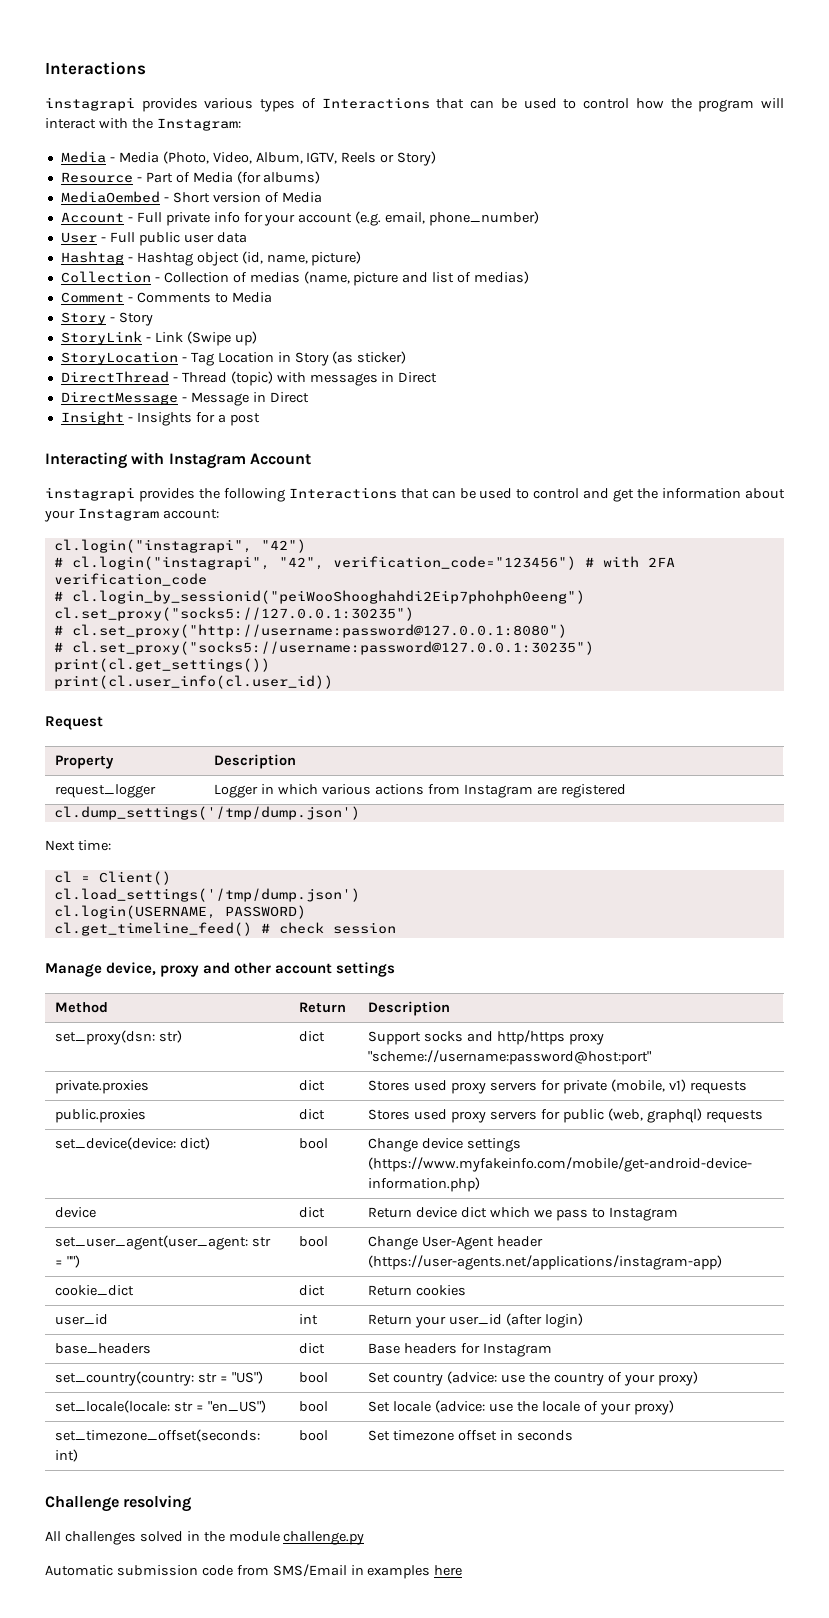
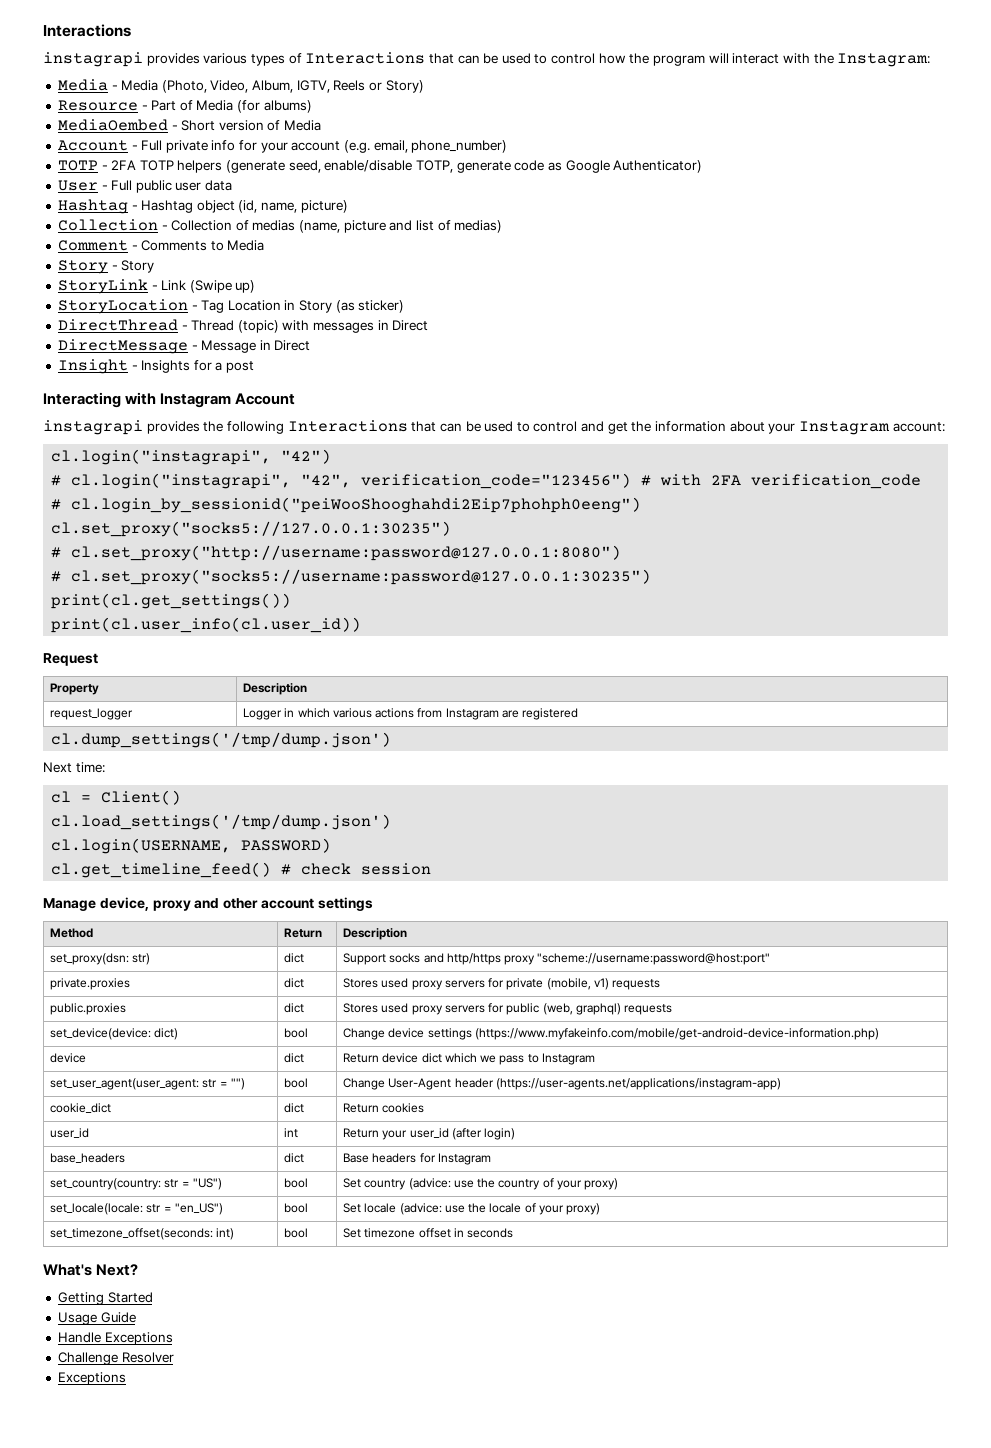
+ TOTP - 2FA TOTP helpers (generate seed, enable/disable TOTP, generate code as Google Authenticator)
- Challenge resolving
- All challenges solved in the module challenge.py
- Automatic submission code from SMS/Email in examples here
+ What's Next?
+ Getting Started
+ Usage Guide
+ Handle Exceptions
+ Challenge Resolver
+ Exceptions

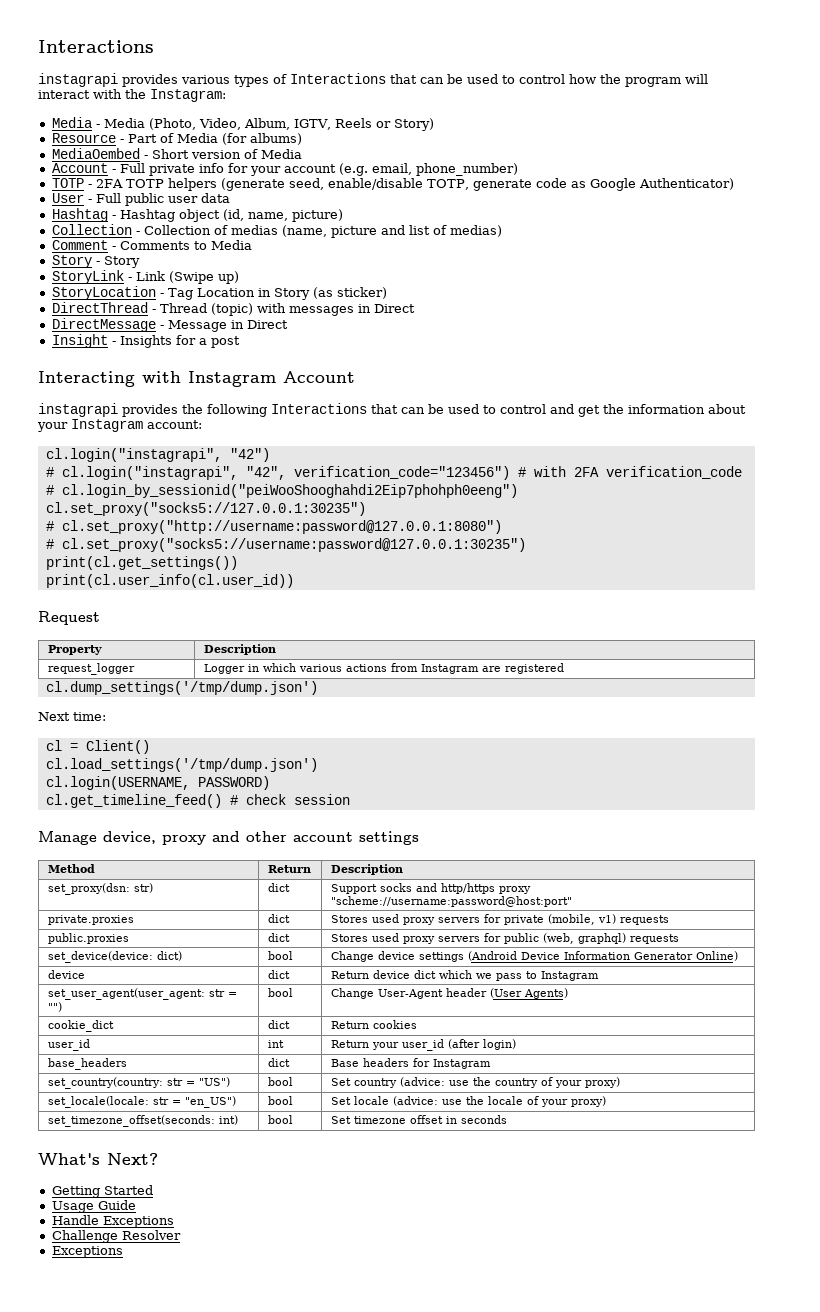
- set_device(device: dict) | bool | Change device settings (https://www.myfakeinfo.com/mobile/get-android-device-information.php)
+ set_device(device: dict) | bool | Change device settings (Android Device Information Generator Online)
- set_user_agent(user_agent: str = "") | bool | Change User-Agent header (https://user-agents.net/applications/instagram-app)
+ set_user_agent(user_agent: str = "") | bool | Change User-Agent header (User Agents)

